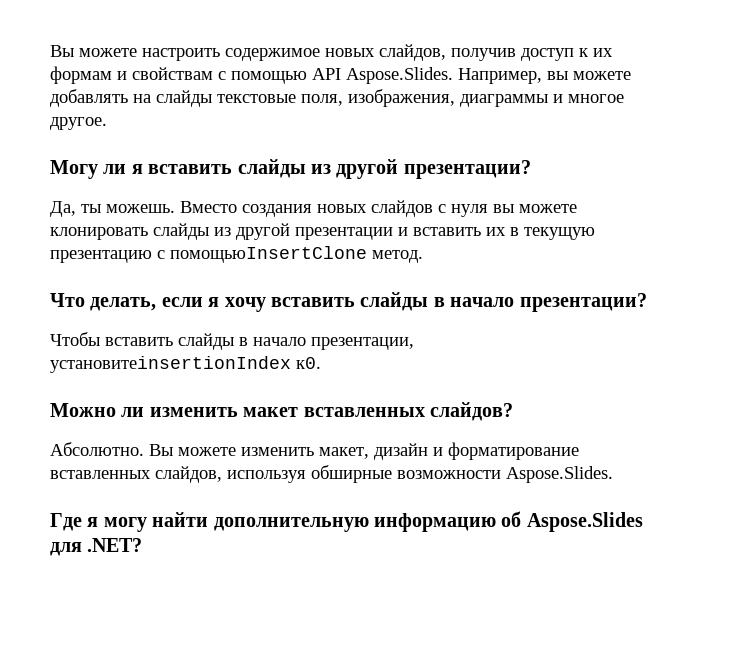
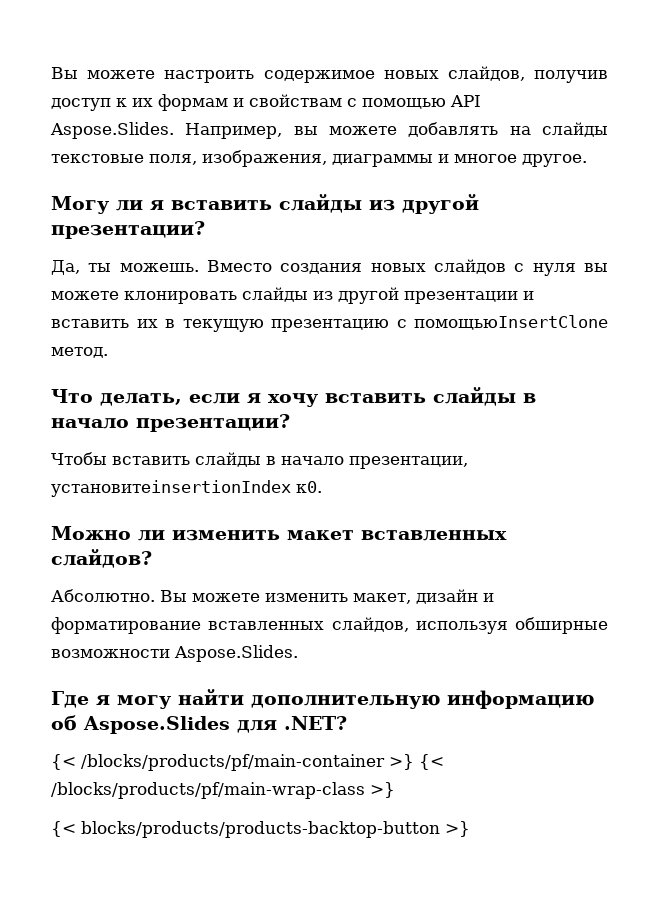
+ {< /blocks/products/pf/main-container >} {< /blocks/products/pf/main-wrap-class >}
+ {< blocks/products/products-backtop-button >}

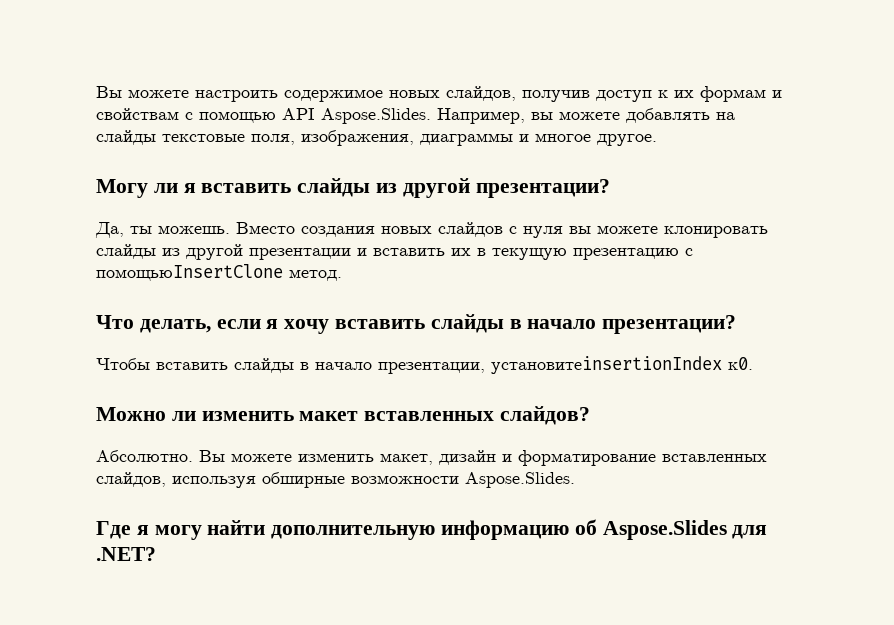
- {< /blocks/products/pf/main-container >} {< /blocks/products/pf/main-wrap-class >}
- {< blocks/products/products-backtop-button >}

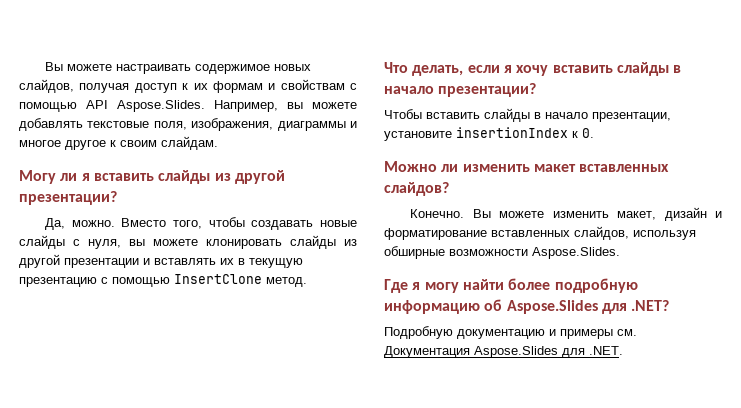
- Вы можете настроить содержимое новых слайдов, получив доступ к их формам и свойствам с помощью API Aspose.Slides. Например, вы можете добавлять на слайды текстовые поля, изображения, диаграммы и многое другое.
+ Вы можете настраивать содержимое новых слайдов, получая доступ к их формам и свойствам с помощью API Aspose.Slides. Например, вы можете добавлять текстовые поля, изображения, диаграммы и многое другое к своим слайдам.
- Да, ты можешь. Вместо создания новых слайдов с нуля вы можете клонировать слайды из другой презентации и вставить их в текущую презентацию с помощьюInsertClone метод.
+ Да, можно. Вместо того, чтобы создавать новые слайды с нуля, вы можете клонировать слайды из другой презентации и вставлять их в текущую презентацию с помощью InsertClone метод.
- Чтобы вставить слайды в начало презентации, установитеinsertionIndex к0.
+ Чтобы вставить слайды в начало презентации, установите insertionIndex к 0.
- Абсолютно.
+ Конечно.
- Где я могу найти дополнительную информацию об Aspose.Slides для .NET?
+ Где я могу найти более подробную информацию об Aspose.Slides для .NET?
+ Подробную документацию и примеры см. Документация Aspose.Slides для .NET.

